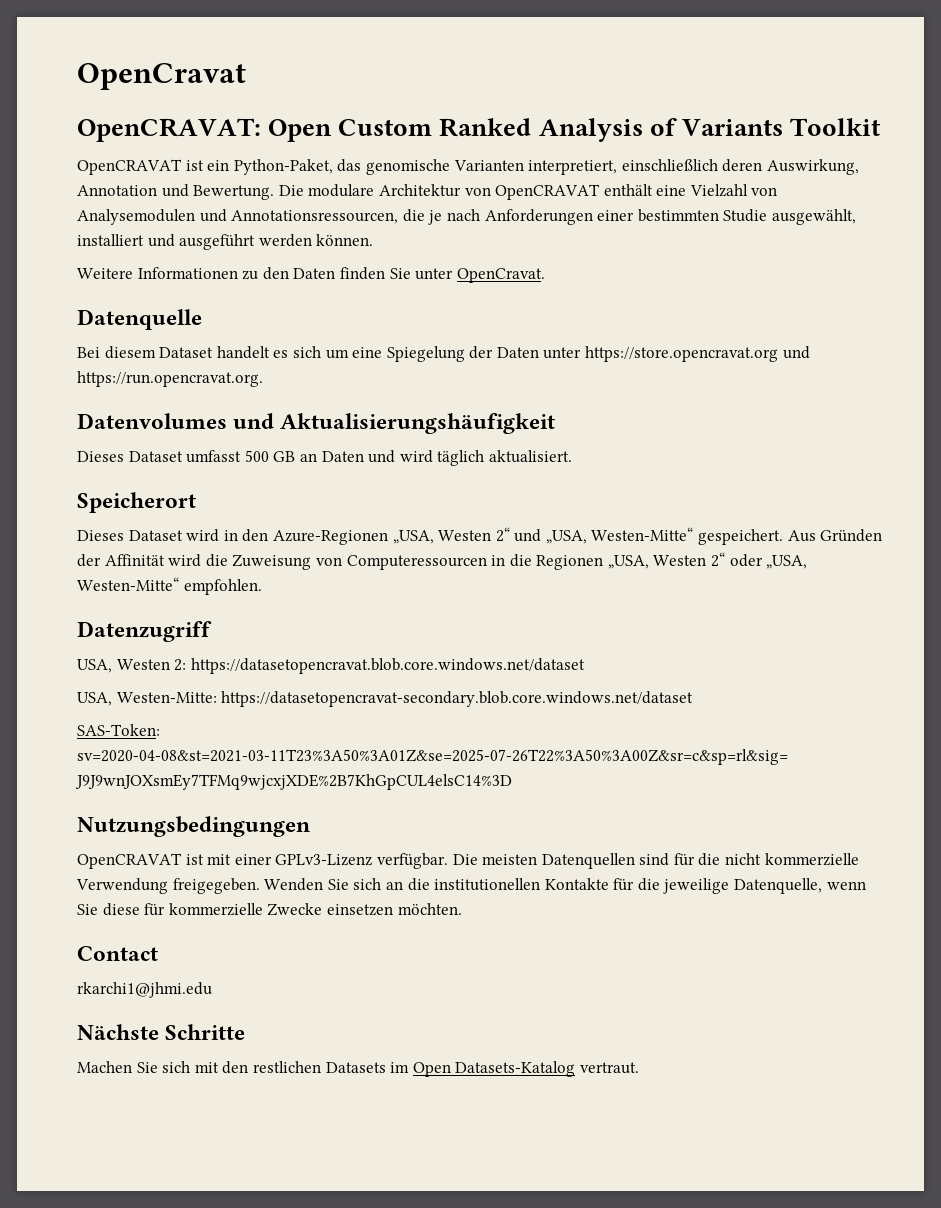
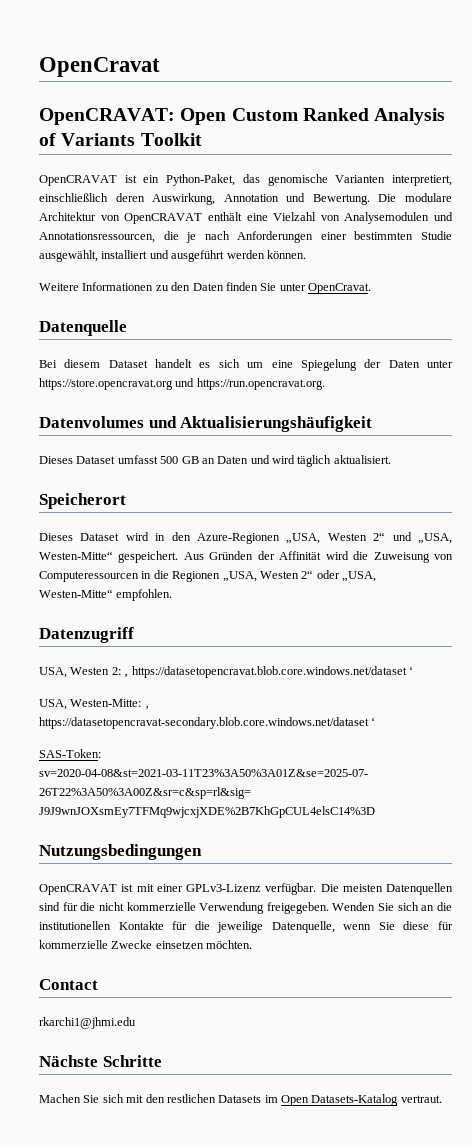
- USA, Westen 2: https://datasetopencravat.blob.core.windows.net/dataset
+ USA, Westen 2: ‚ https://datasetopencravat.blob.core.windows.net/dataset ‘
- USA, Westen-Mitte: https://datasetopencravat-secondary.blob.core.windows.net/dataset
+ USA, Westen-Mitte: ‚ https://datasetopencravat-secondary.blob.core.windows.net/dataset ‘

